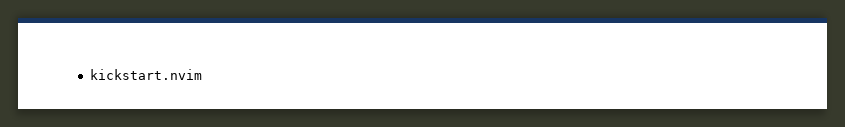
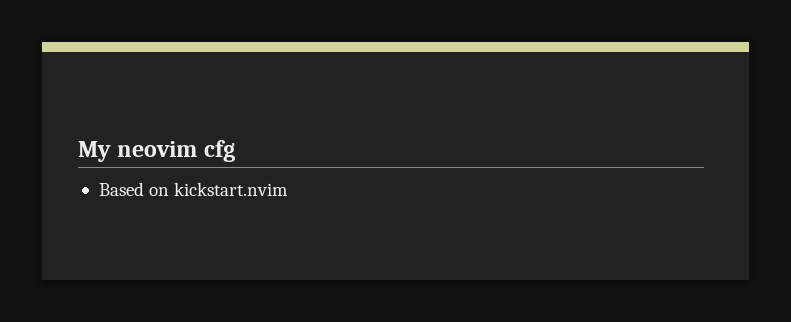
- kickstart.nvim
+ My neovim cfg
+ Based on kickstart.nvim

